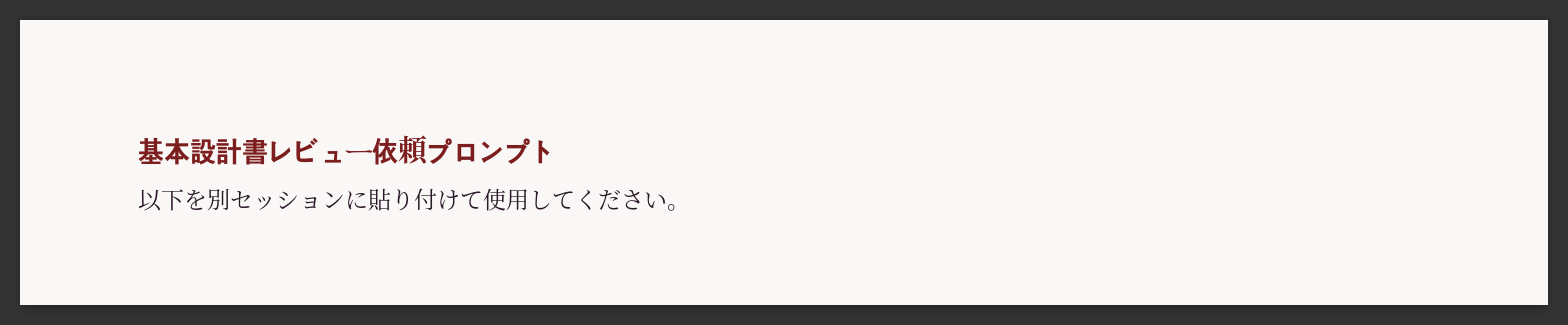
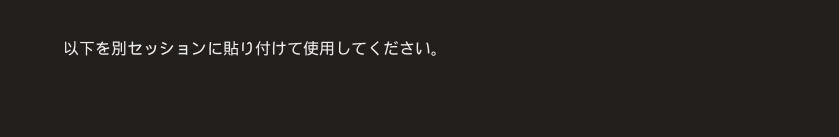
- 基本設計書レビュー依頼プロンプト

